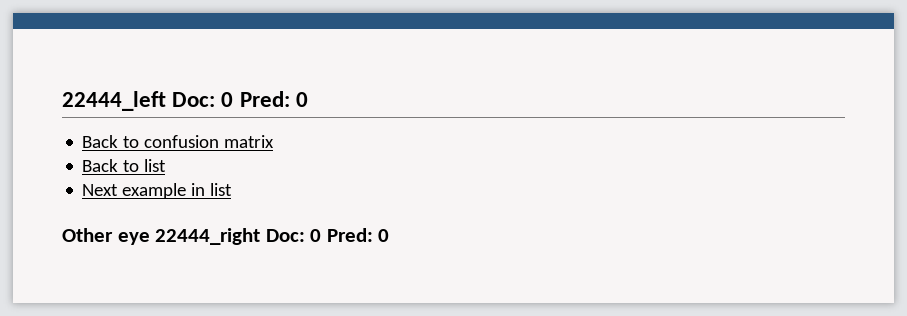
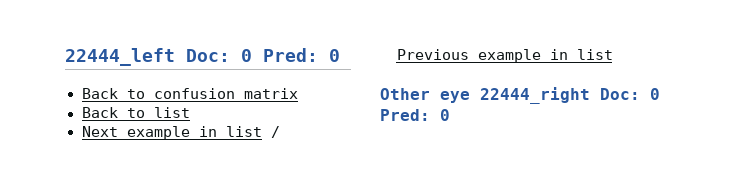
- Next example in list
+ Next example in list / Previous example in list

